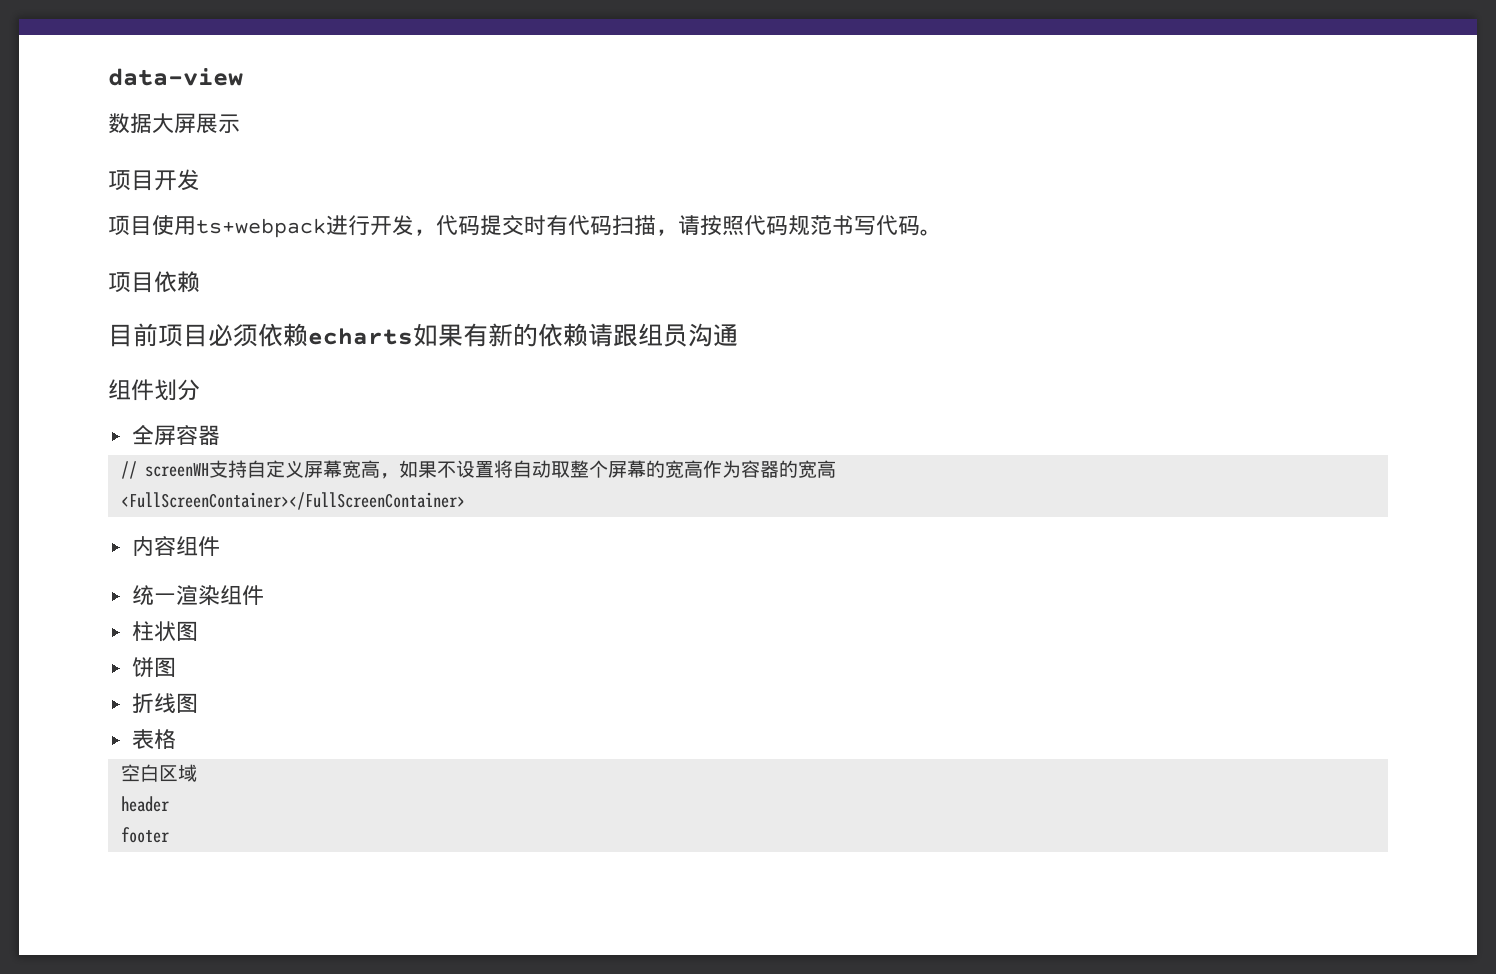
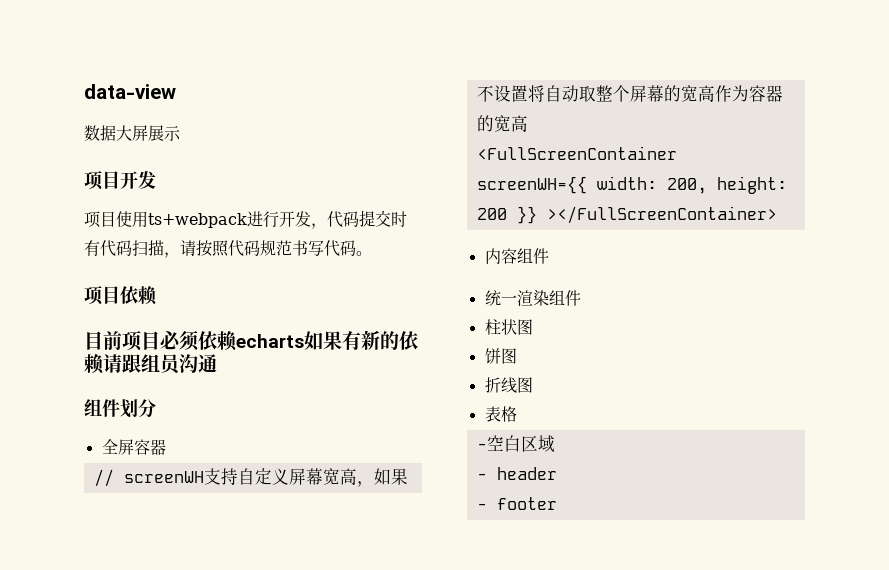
- <FullScreenContainer></FullScreenContainer>
+ <FullScreenContainer screenWH={{ width: 200, height: 200 }} ></FullScreenContainer>
- 空白区域
+ -空白区域
- header
+ - header
- footer
+ - footer

